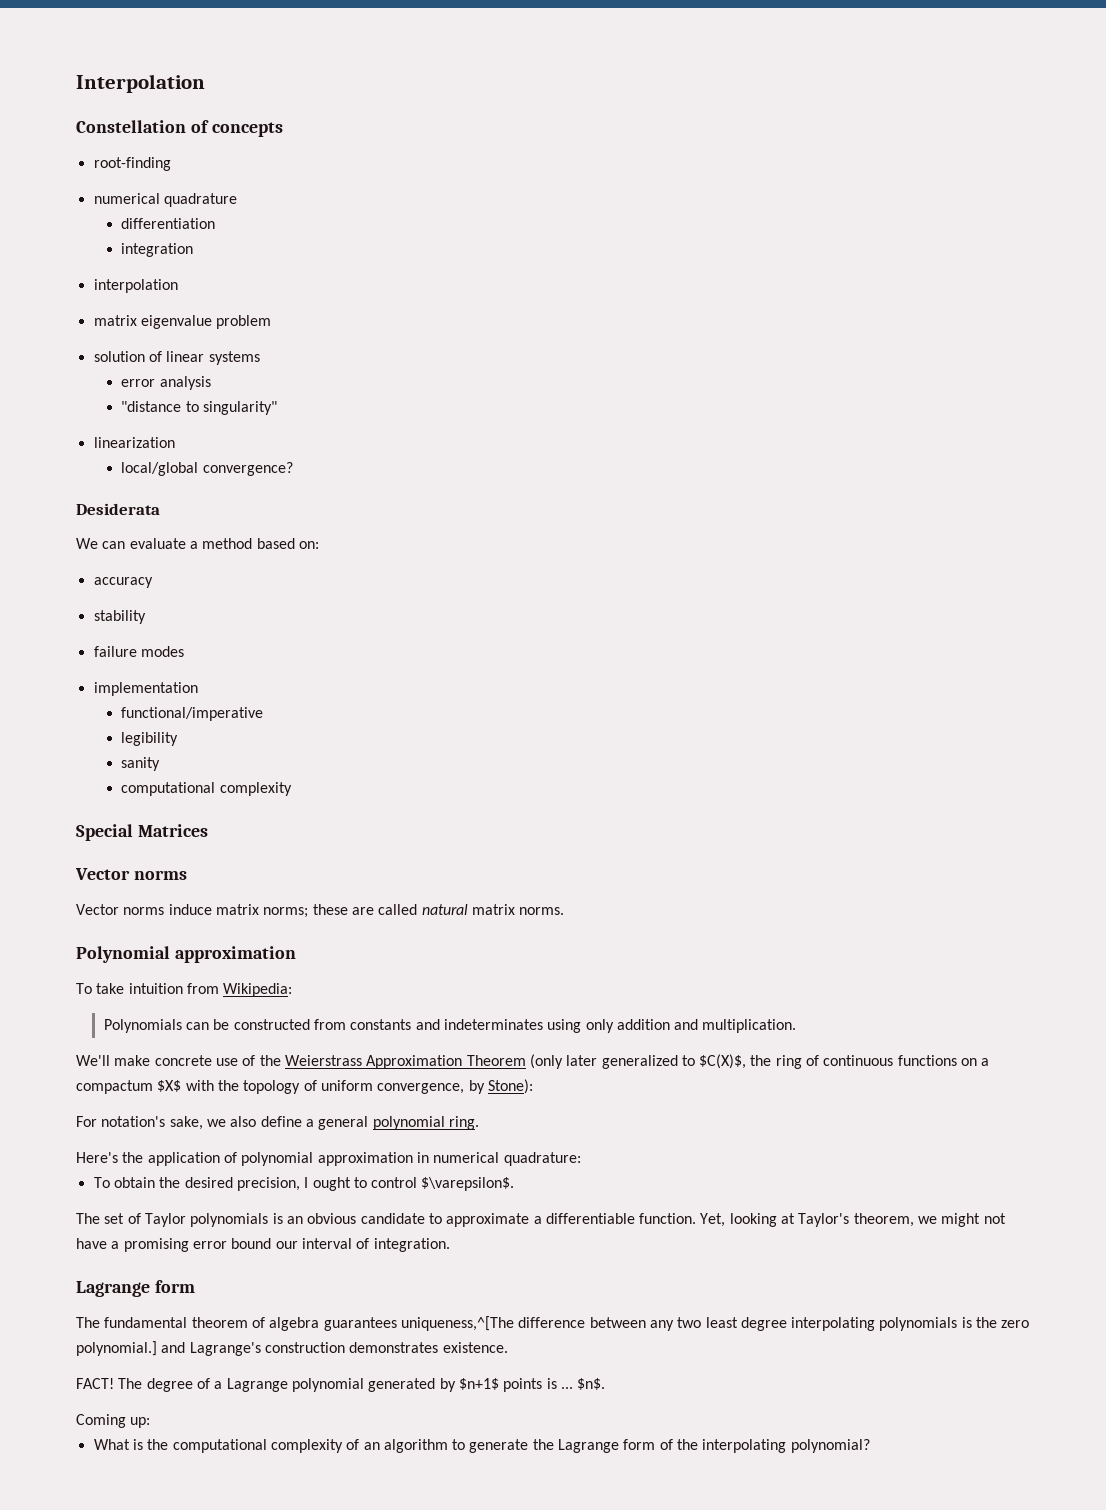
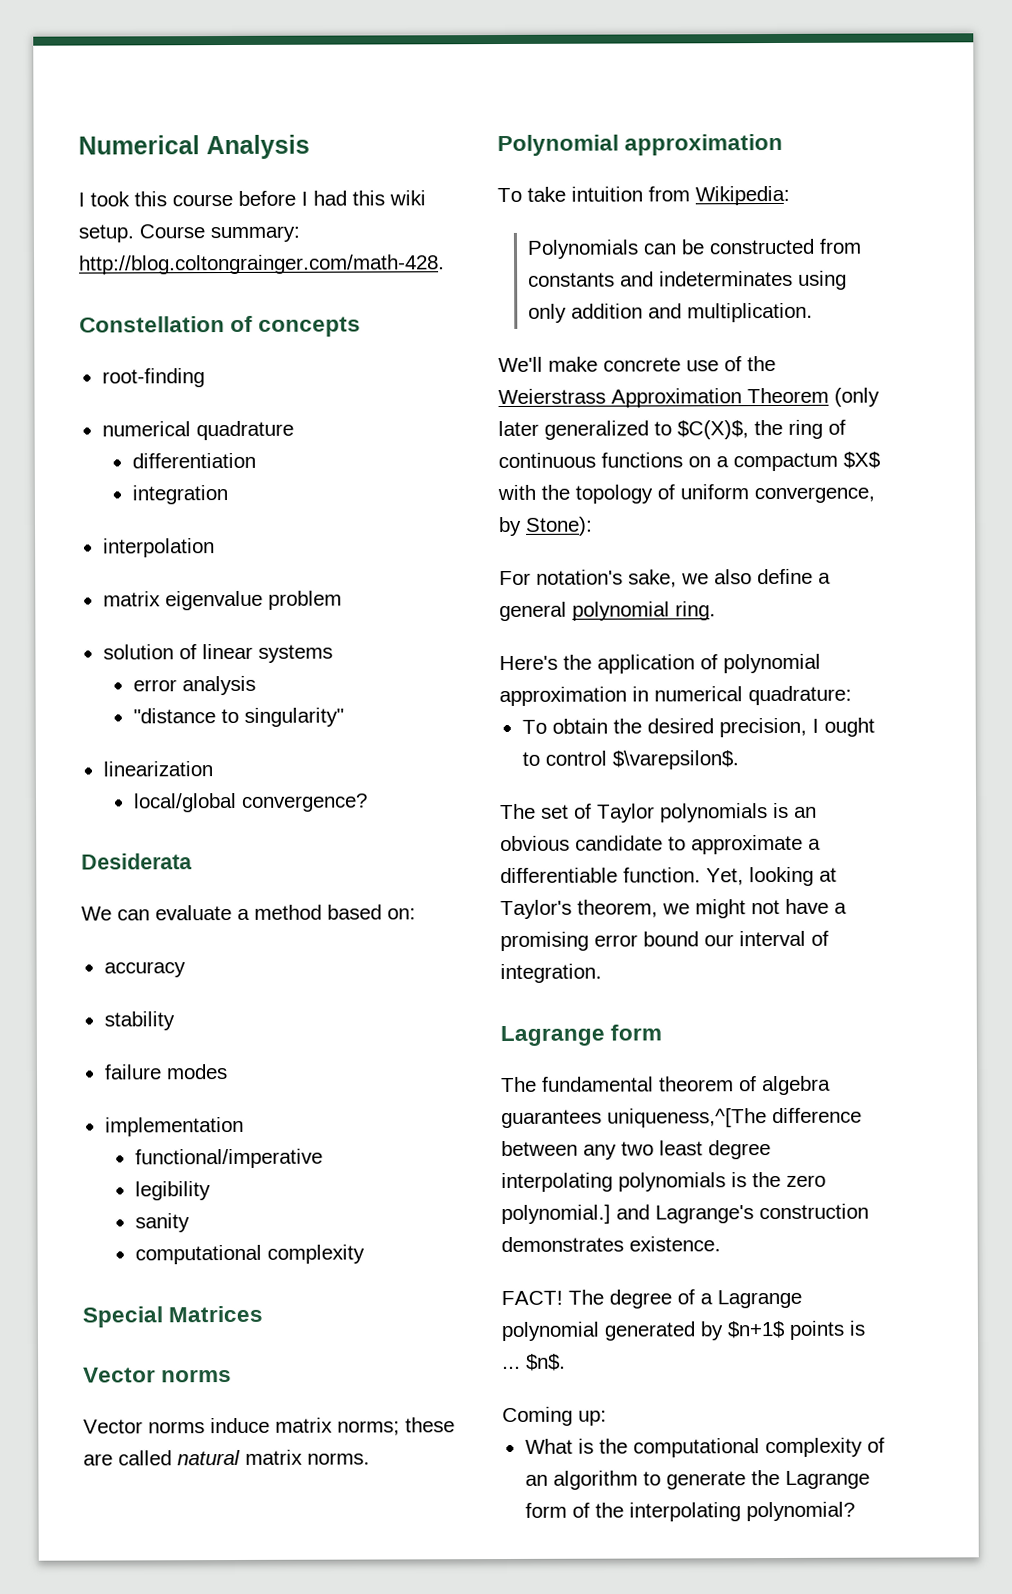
- Interpolation
+ Numerical Analysis
+ I took this course before I had this wiki setup. Course summary: http://blog.coltongrainger.com/math-428.

